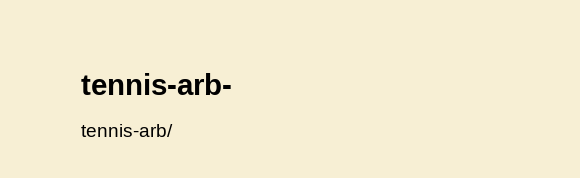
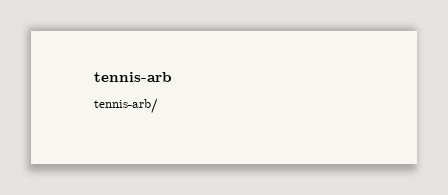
- tennis-arb-
+ tennis-arb

